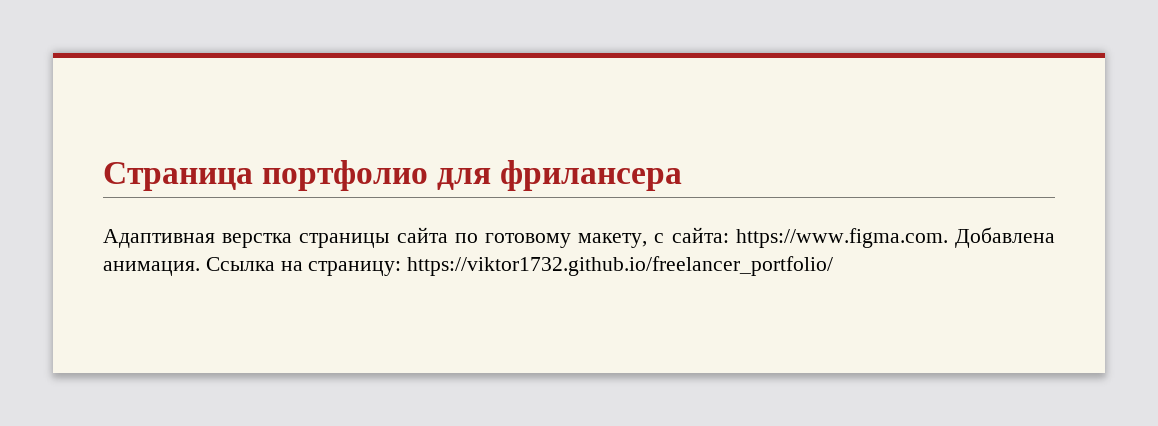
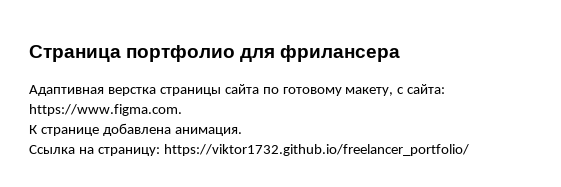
- Адаптивная верстка страницы сайта по готовому макету, с сайта: https://www.figma.com. Добавлена анимация. Ссылка на страницу: https://viktor1732.github.io/freelancer_portfolio/
+ Адаптивная верстка страницы сайта по готовому макету, с сайта: https://www.figma.com.
+ К странице добавлена анимация.
+ Ссылка на страницу: https://viktor1732.github.io/freelancer_portfolio/

